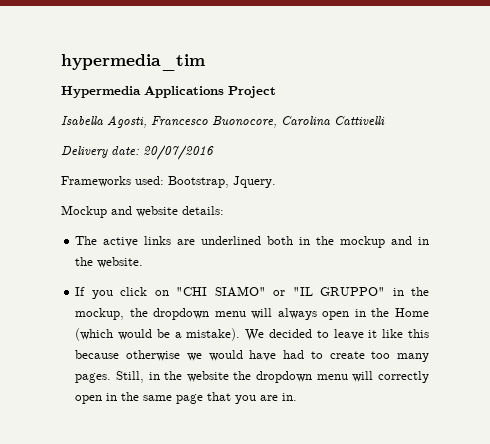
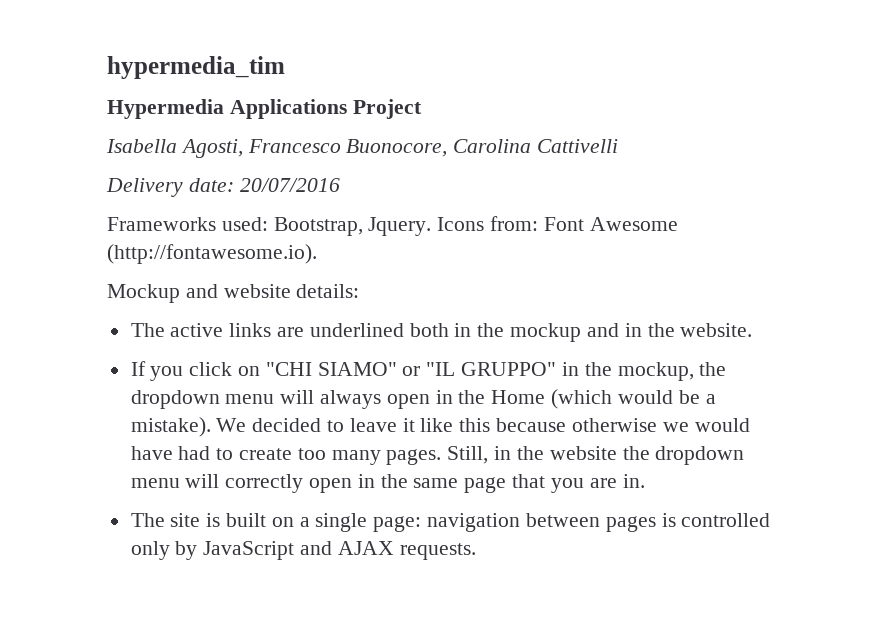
+ Icons from: Font Awesome (http://fontawesome.io).
+ The site is built on a single page: navigation between pages is controlled only by JavaScript and AJAX requests.

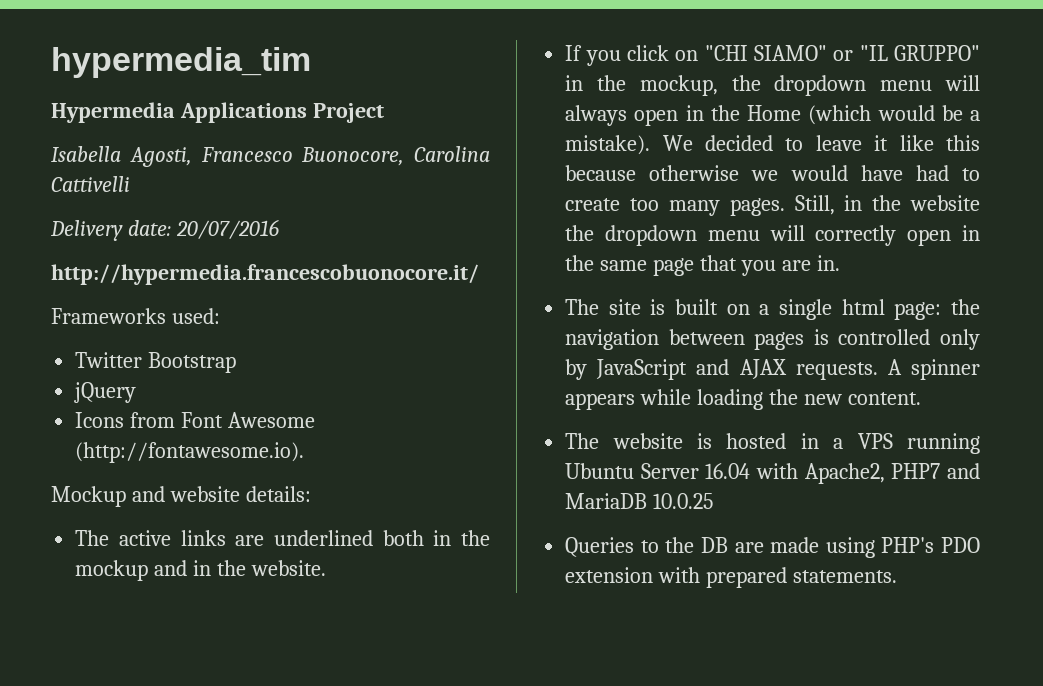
+ http://hypermedia.francescobuonocore.it/
- Frameworks used: Bootstrap, Jquery. Icons from: Font Awesome (http://fontawesome.io).
+ Frameworks used:
+ Twitter Bootstrap
+ jQuery
+ Icons from Font Awesome (http://fontawesome.io).
- The site is built on a single page: navigation between pages is controlled only by JavaScript and AJAX requests.
+ The site is built on a single html page: the navigation between pages is controlled only by JavaScript and AJAX requests.
+ A spinner appears while loading the new content.
+ The website is hosted in a VPS running Ubuntu Server 16.04 with Apache2, PHP7 and MariaDB 10.0.25
+ Queries to the DB are made using PHP's PDO extension with prepared statements.

